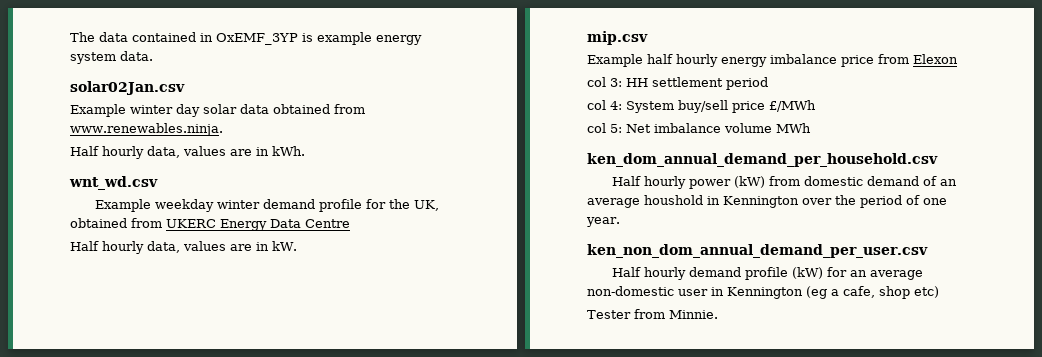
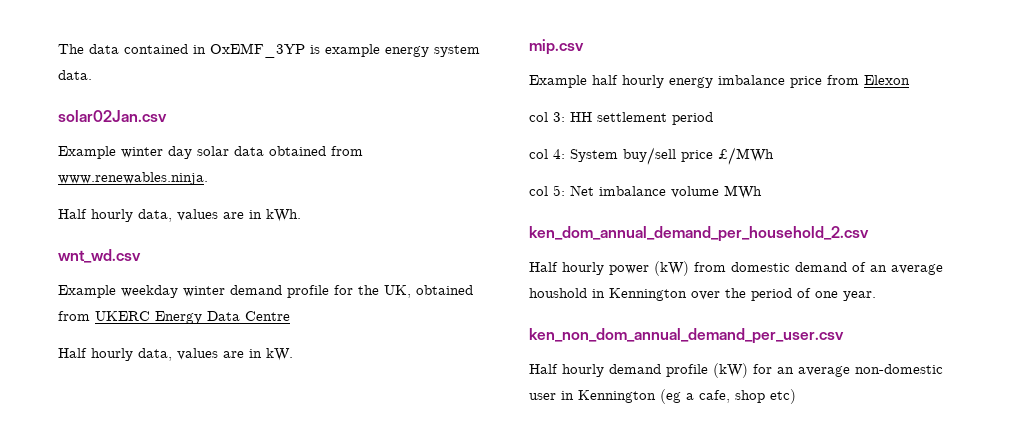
- ken_dom_annual_demand_per_household.csv
+ ken_dom_annual_demand_per_household_2.csv
- Tester from Minnie.

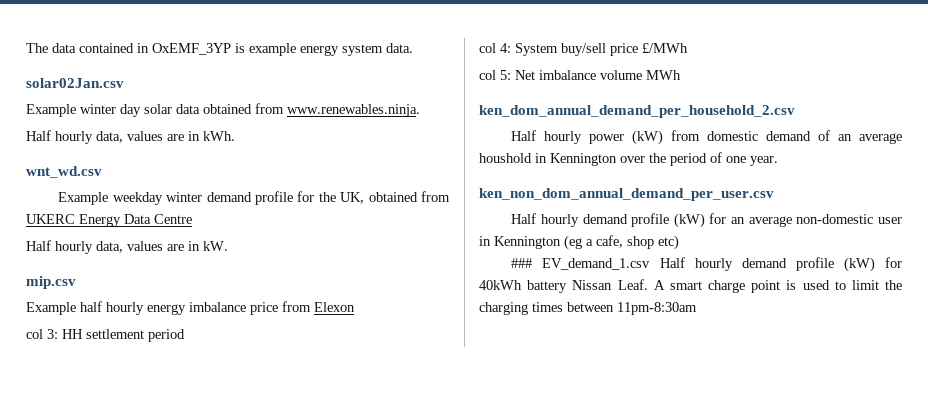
+ ### EV_demand_1.csv Half hourly demand profile (kW) for 40kWh battery Nissan Leaf. A smart charge point is used to limit the charging times between 11pm-8:30am

